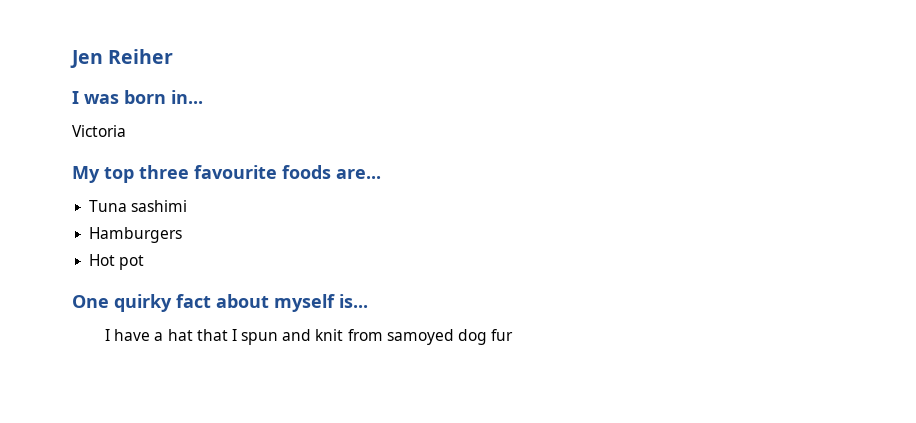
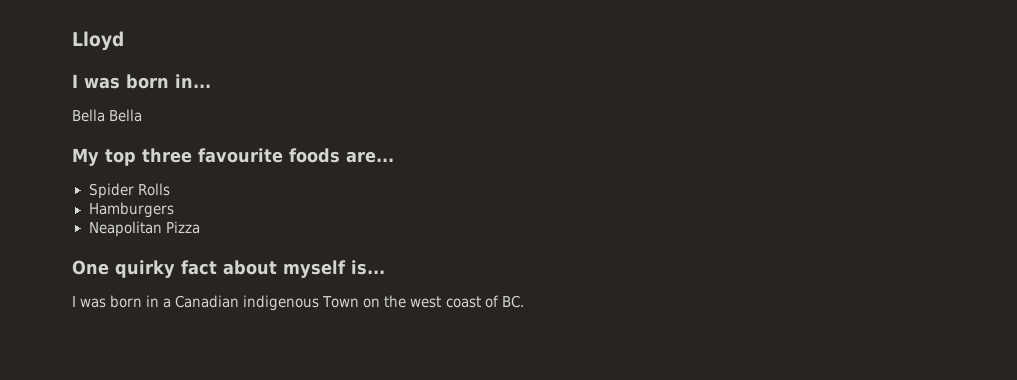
- Jen Reiher
+ Lloyd
- Victoria
+ Bella Bella
- Tuna sashimi
+ Spider Rolls
- Hot pot
+ Neapolitan Pizza
- I have a hat that I spun and knit from samoyed dog fur
+ I was born in a Canadian indigenous Town on the west coast of BC.

